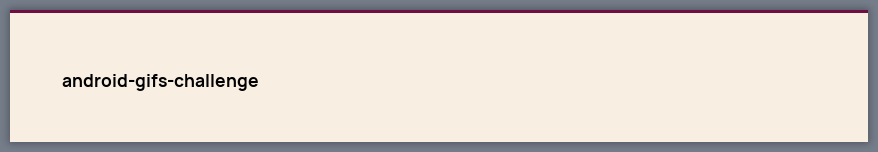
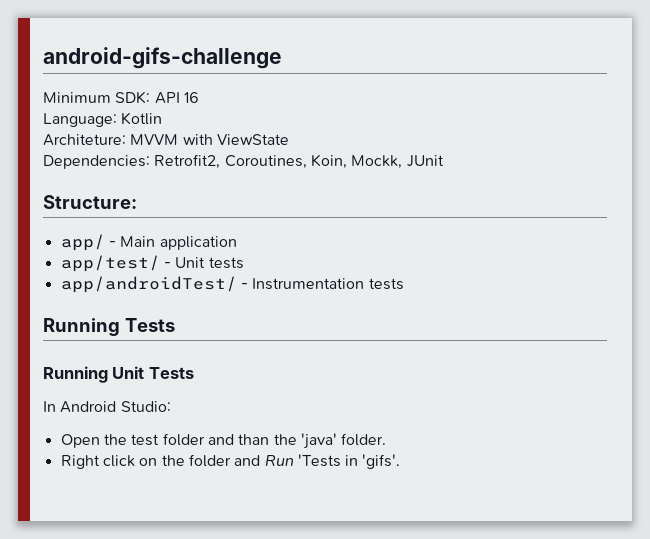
+ Minimum SDK: API 16
+ Language: Kotlin
+ Architeture: MVVM with ViewState
+ Dependencies: Retrofit2, Coroutines, Koin, Mockk, JUnit
+ Structure:
+ app/ - Main application
+ app/test/ - Unit tests
+ app/androidTest/ - Instrumentation tests
+ Running Tests
+ Running Unit Tests
+ In Android Studio:
+ Open the test folder and than the 'java' folder.
+ Right click on the folder and Run 'Tests in 'gifs'.

